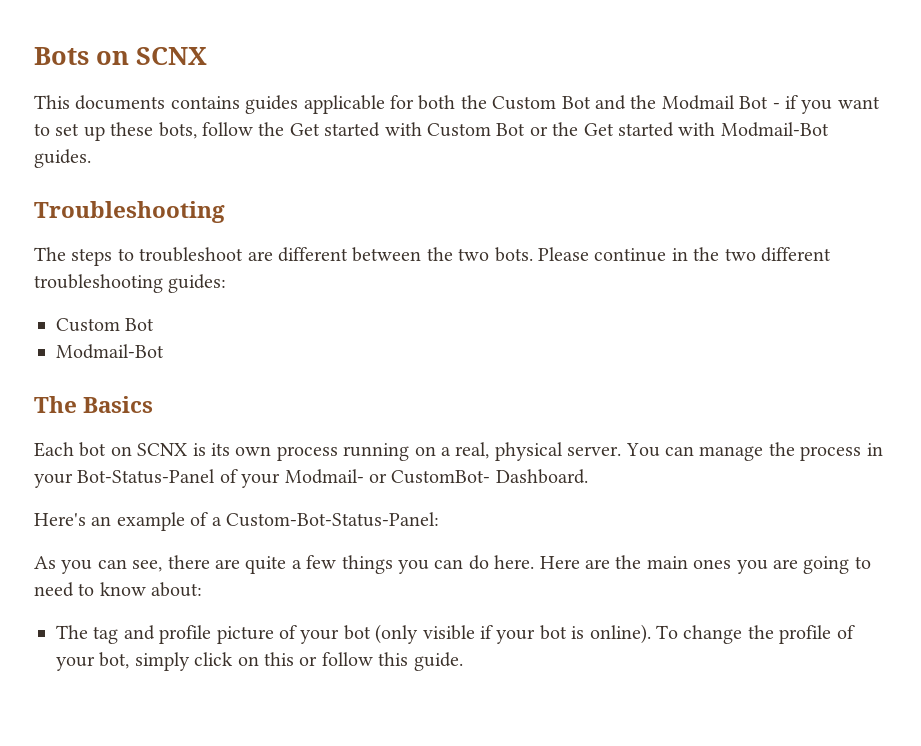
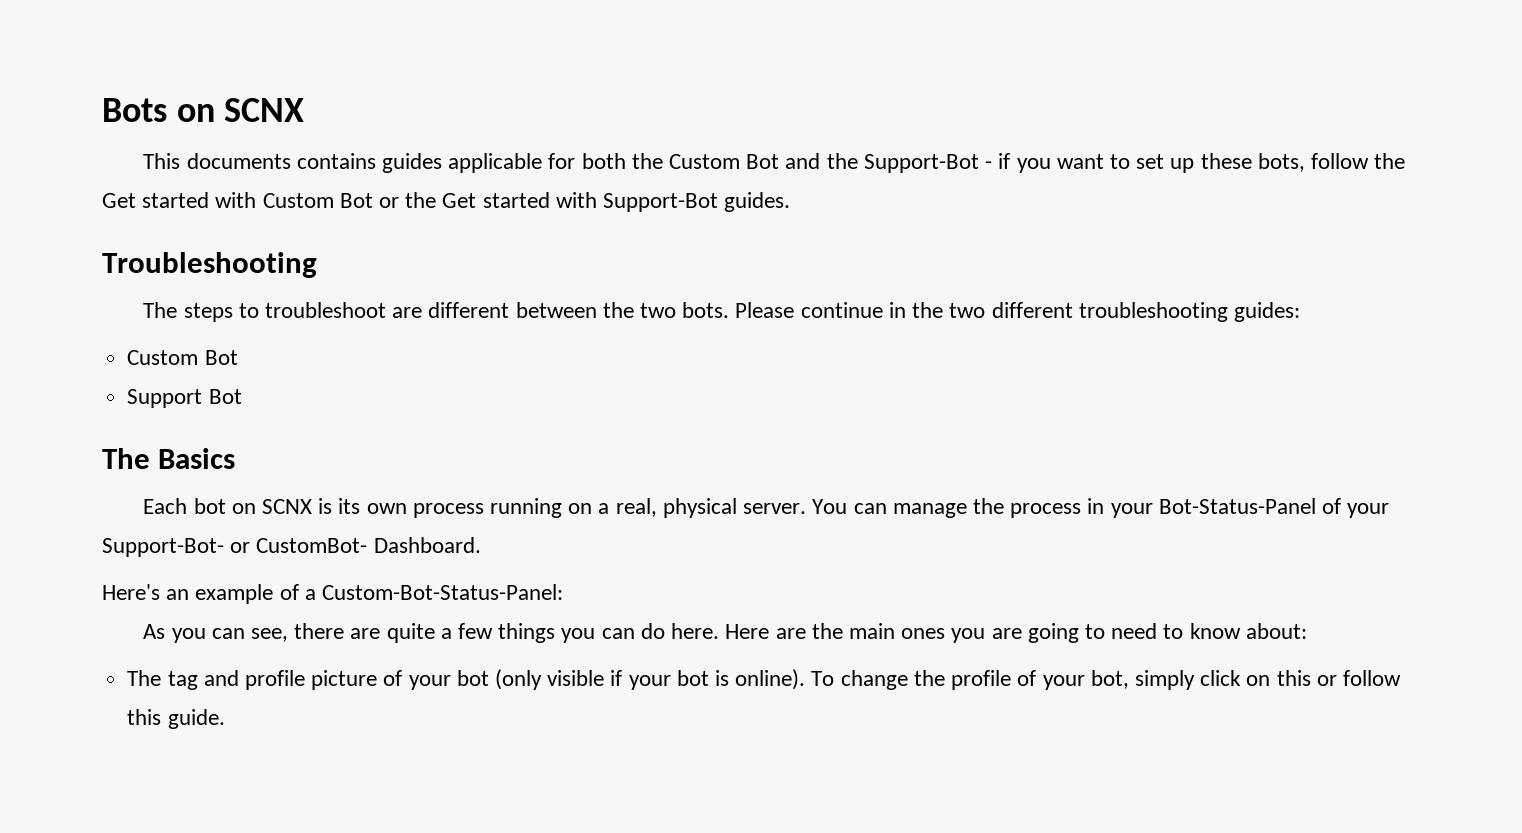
- This documents contains guides applicable for both the Custom Bot and the Modmail Bot - if you want to set up these bots, follow the Get started with Custom Bot or the Get started with Modmail-Bot guides.
+ This documents contains guides applicable for both the Custom Bot and the Support-Bot - if you want to set up these bots, follow the Get started with Custom Bot or the Get started with Support-Bot guides.
  Please continue in the two different troubleshooting guides:
  Custom Bot
- Modmail-Bot
+ Support Bot
- You can manage the process in your Bot-Status-Panel of your Modmail- or CustomBot- Dashboard.
+ You can manage the process in your Bot-Status-Panel of your Support-Bot- or CustomBot- Dashboard.

